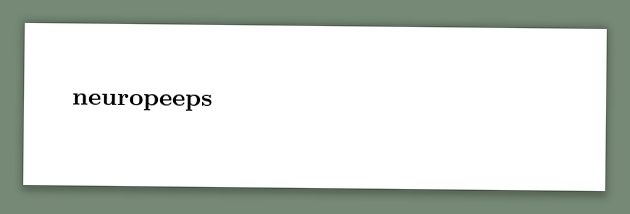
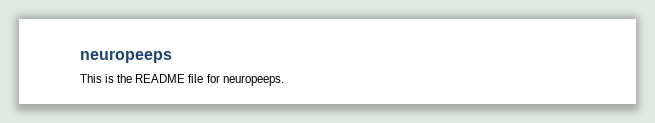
+ This is the README file for neuropeeps.

